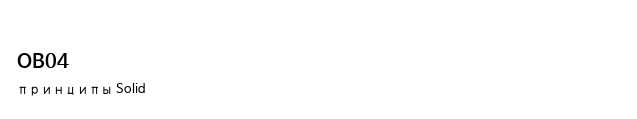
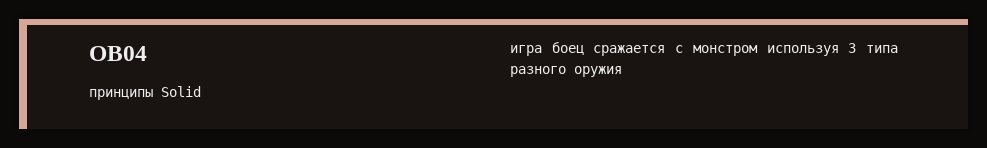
+ игра боец сражается с монстром используя 3 типа разного оружия

